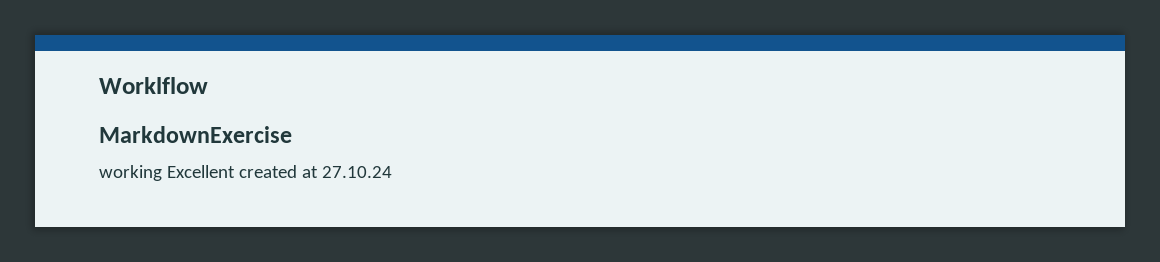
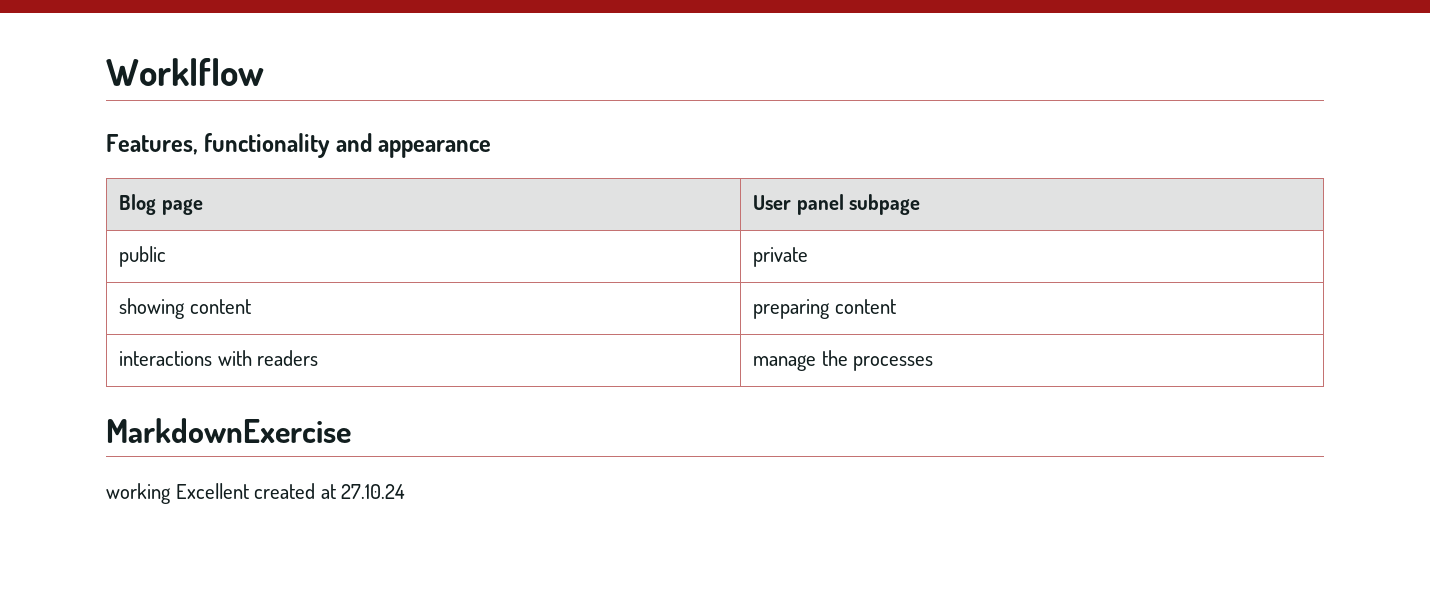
+ Features, functionality and appearance
+ Blog page | User panel subpage
+ public | private
+ showing content | preparing content
+ interactions with readers | manage the processes

